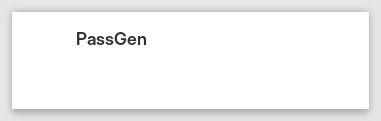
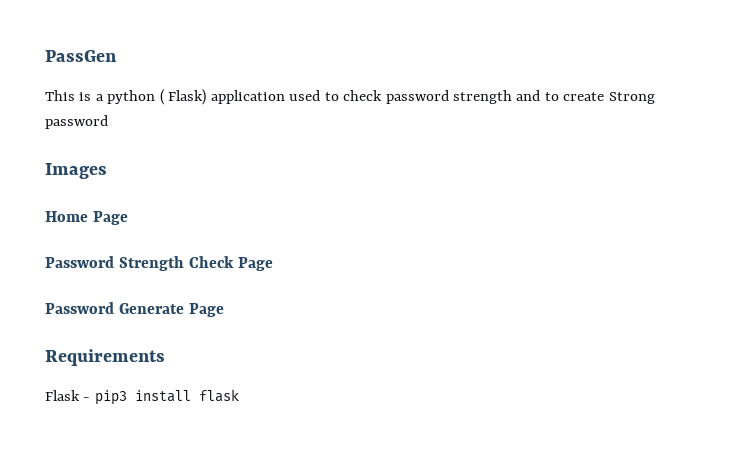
+ This is a python ( Flask) application used to check password strength and to create Strong password
+ Images
+ Home Page
+ Password Strength Check Page
+ Password Generate Page
+ Requirements
+ Flask - pip3 install flask

